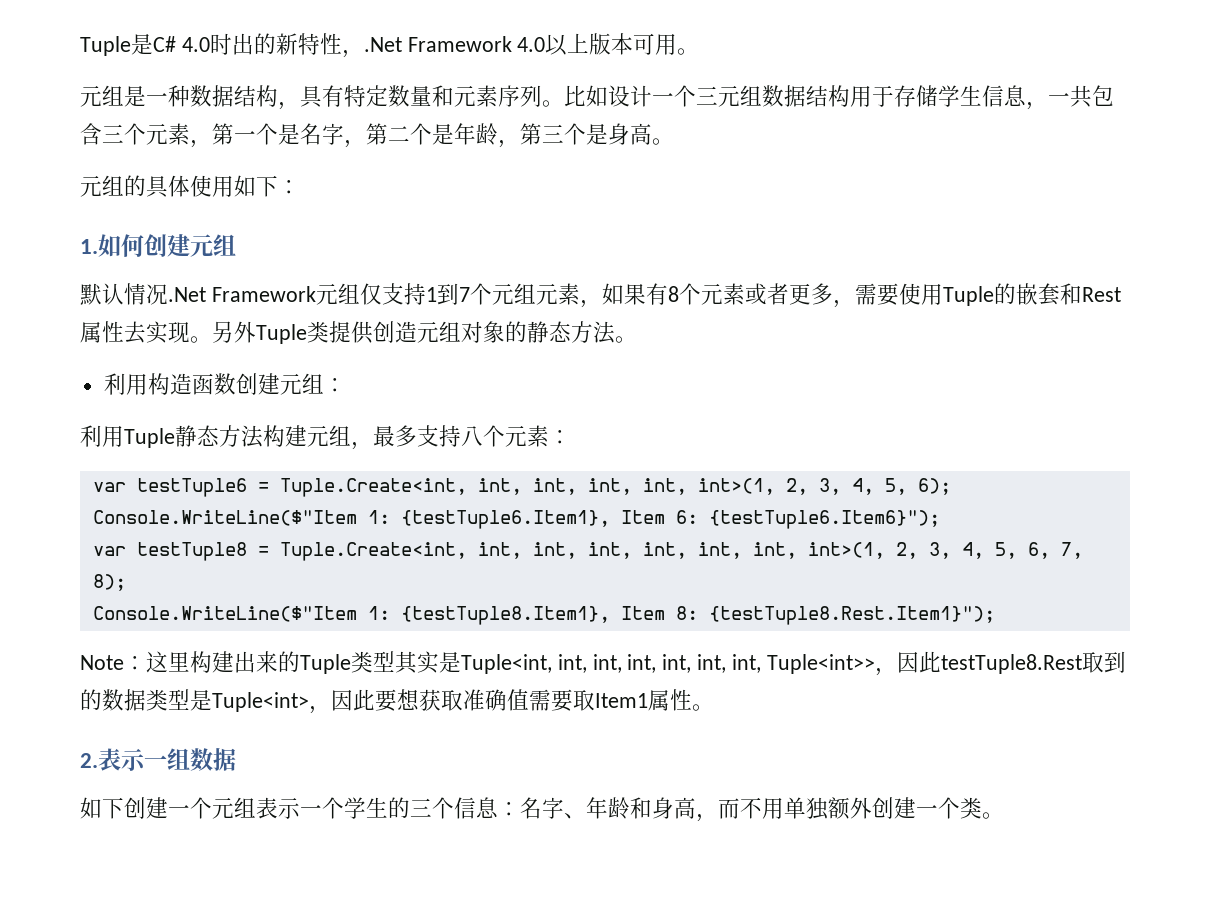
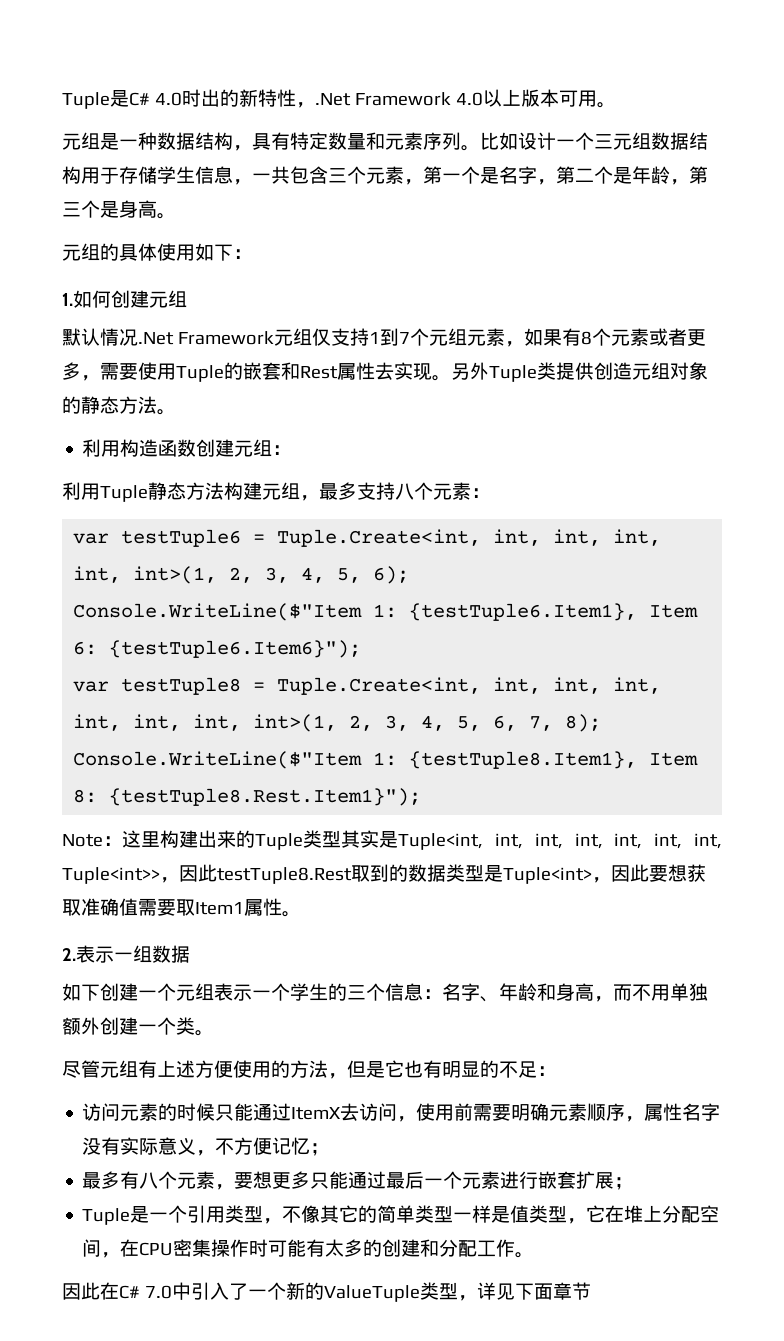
+ 尽管元组有上述方便使用的方法，但是它也有明显的不足：
+ 访问元素的时候只能通过ItemX去访问，使用前需要明确元素顺序，属性名字没有实际意义，不方便记忆；
+ 最多有八个元素，要想更多只能通过最后一个元素进行嵌套扩展；
+ Tuple是一个引用类型，不像其它的简单类型一样是值类型，它在堆上分配空间，在CPU密集操作时可能有太多的创建和分配工作。
+ 因此在C# 7.0中引入了一个新的ValueTuple类型，详见下面章节

